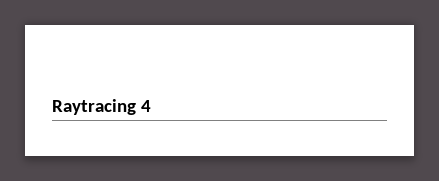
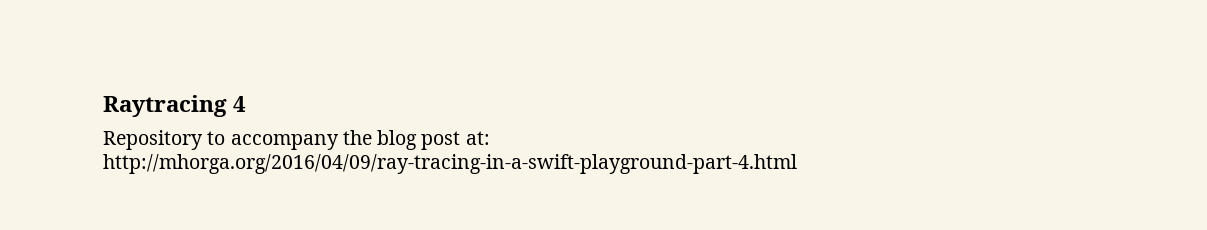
+ Repository to accompany the blog post at: http://mhorga.org/2016/04/09/ray-tracing-in-a-swift-playground-part-4.html

